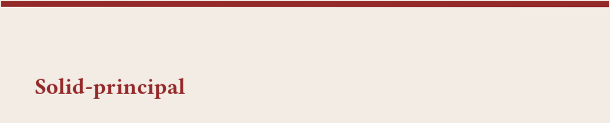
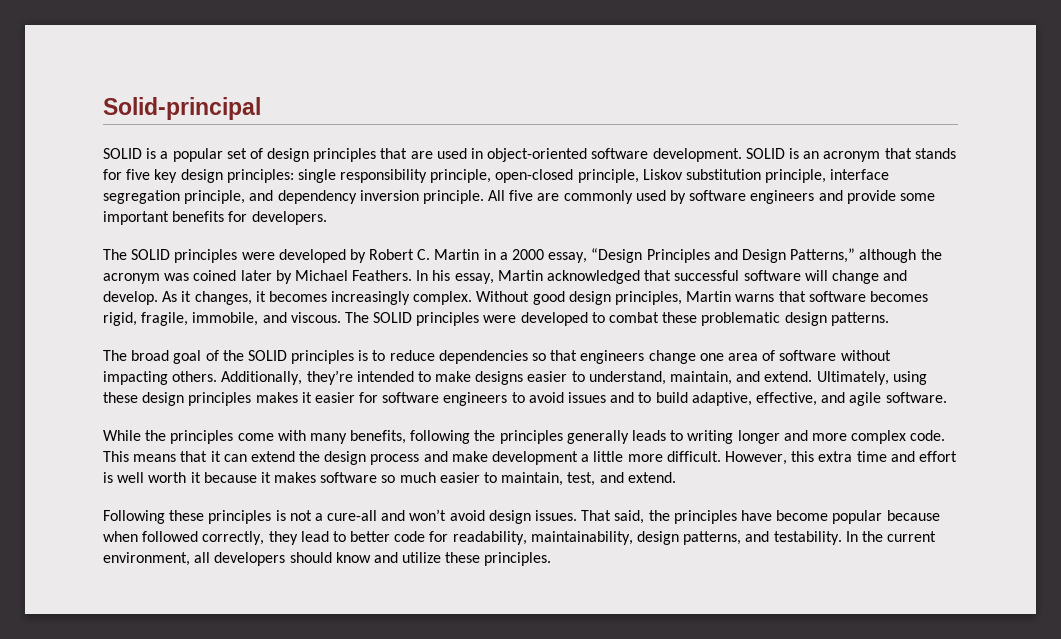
+ SOLID is a popular set of design principles that are used in object-oriented software development. SOLID is an acronym that stands for five key design principles: single responsibility principle, open-closed principle, Liskov substitution principle, interface segregation principle, and dependency inversion principle. All five are commonly used by software engineers and provide some important benefits for developers.
+ The SOLID principles were developed by Robert C. Martin in a 2000 essay, “Design Principles and Design Patterns,” although the acronym was coined later by Michael Feathers. In his essay, Martin acknowledged that successful software will change and develop. As it changes, it becomes increasingly complex. Without good design principles, Martin warns that software becomes rigid, fragile, immobile, and viscous. The SOLID principles were developed to combat these problematic design patterns.
+ The broad goal of the SOLID principles is to reduce dependencies so that engineers change one area of software without impacting others. Additionally, they’re intended to make designs easier to understand, maintain, and extend. Ultimately, using these design principles makes it easier for software engineers to avoid issues and to build adaptive, effective, and agile software.
+ While the principles come with many benefits, following the principles generally leads to writing longer and more complex code. This means that it can extend the design process and make development a little more difficult. However, this extra time and effort is well worth it because it makes software so much easier to maintain, test, and extend.
+ Following these principles is not a cure-all and won’t avoid design issues. That said, the principles have become popular because when followed correctly, they lead to better code for readability, maintainability, design patterns, and testability. In the current environment, all developers should know and utilize these principles.

